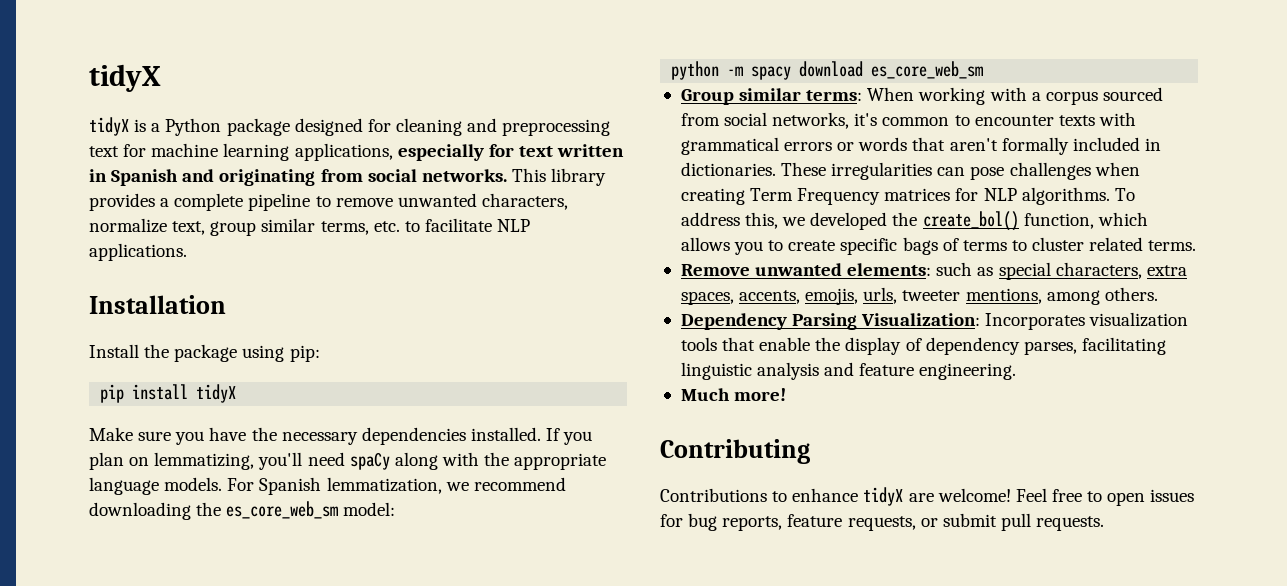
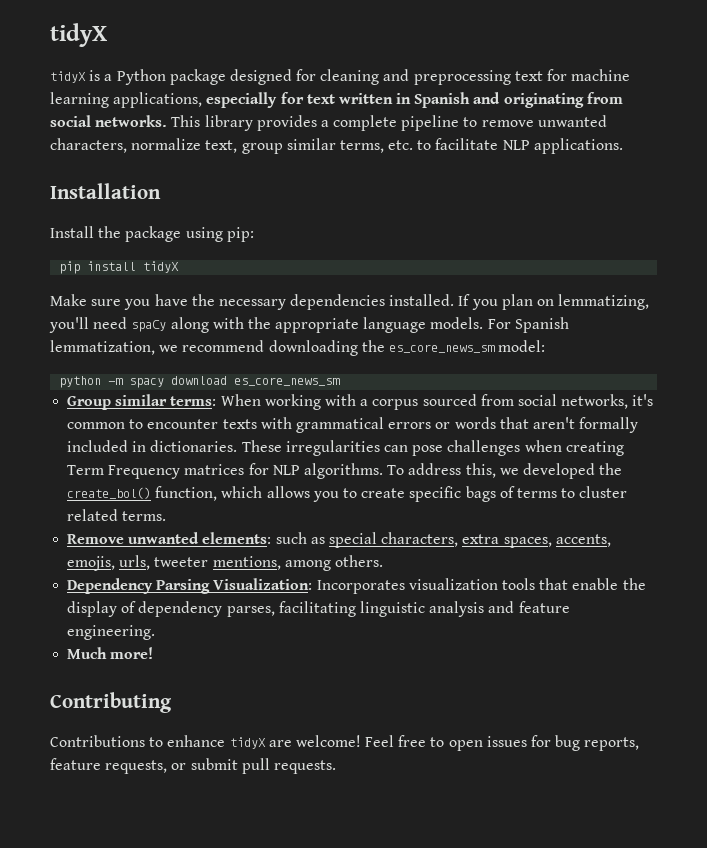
- For Spanish lemmatization, we recommend downloading the es_core_web_sm model:
+ For Spanish lemmatization, we recommend downloading the es_core_news_sm model:
- python -m spacy download es_core_web_sm
+ python -m spacy download es_core_news_sm

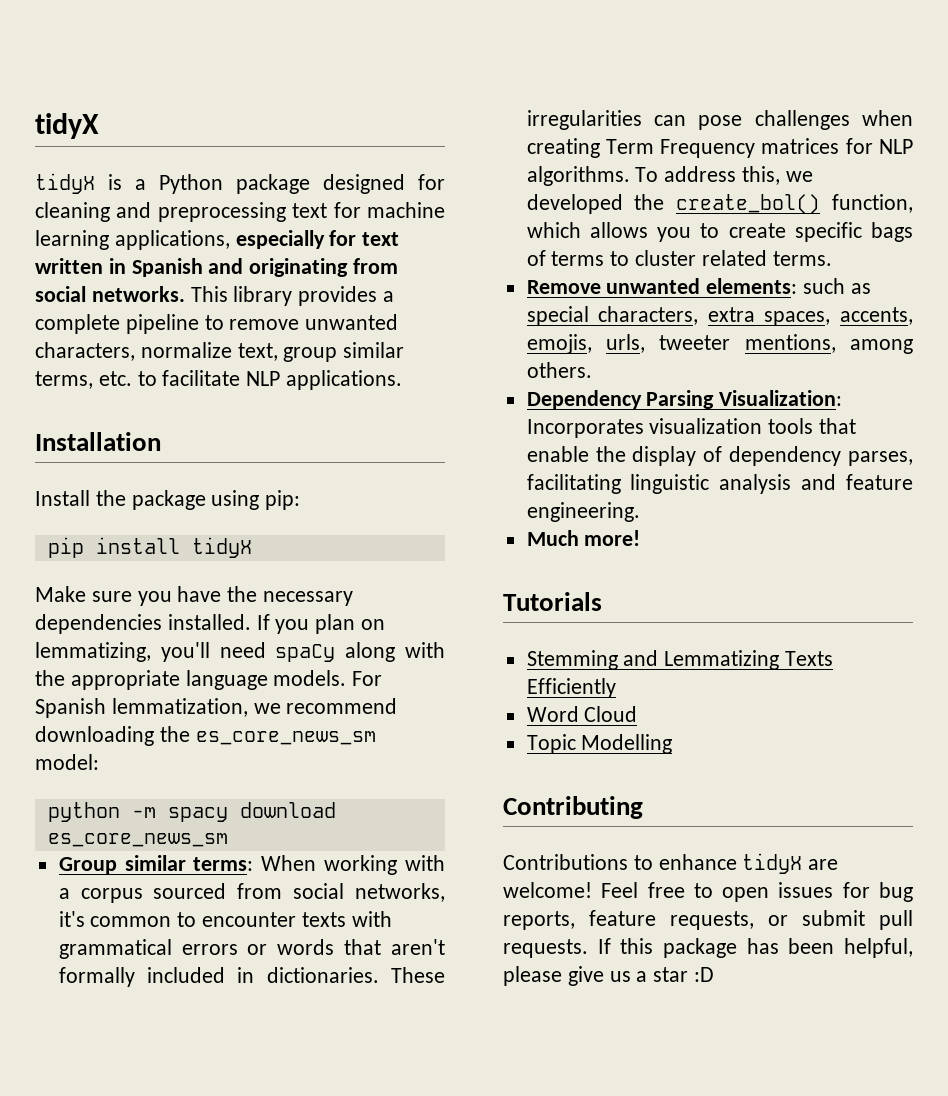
+ Tutorials
+ Stemming and Lemmatizing Texts Efficiently
+ Word Cloud
+ Topic Modelling
+ If this package has been helpful, please give us a star :D

